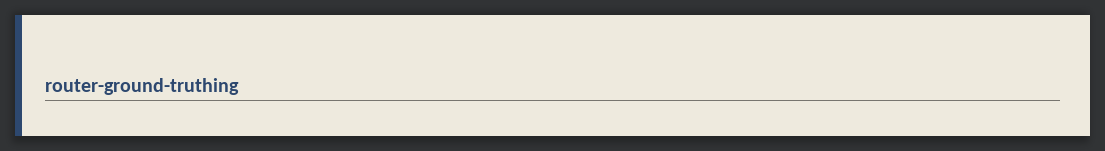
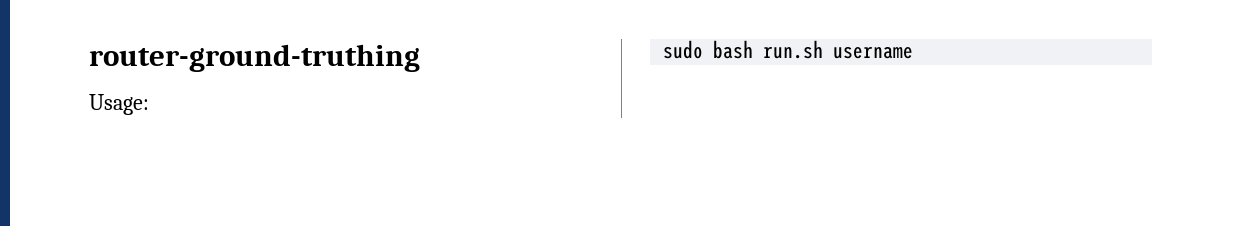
+ Usage:
+ sudo bash run.sh username

